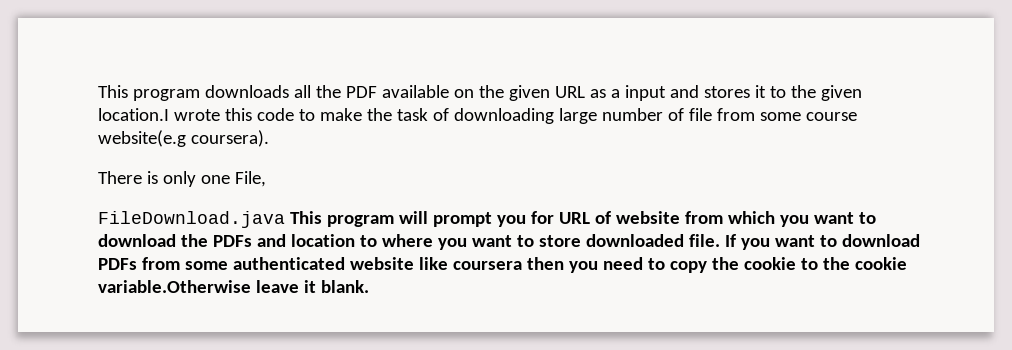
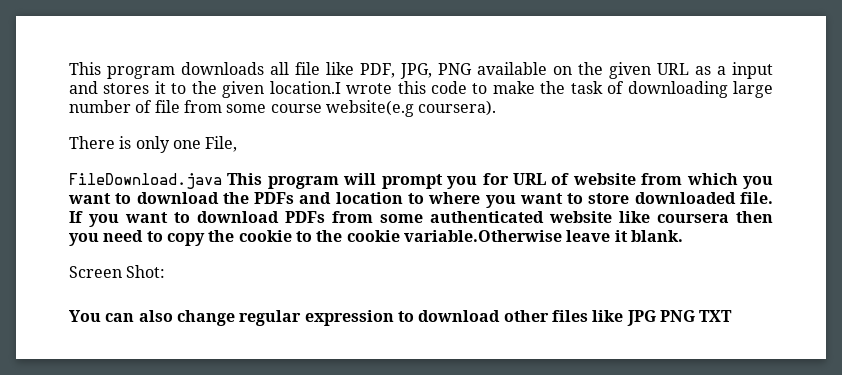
- This program downloads all the PDF available on the given URL as a input and stores it to the given location.I wrote this code to make the task of downloading large number of file from some course website(e.g coursera).
+ This program downloads all file like PDF, JPG, PNG available on the given URL as a input and stores it to the given location.I wrote this code to make the task of downloading large number of file from some course website(e.g coursera).
+ Screen Shot:
+ You can also change regular expression to download other files like JPG PNG TXT

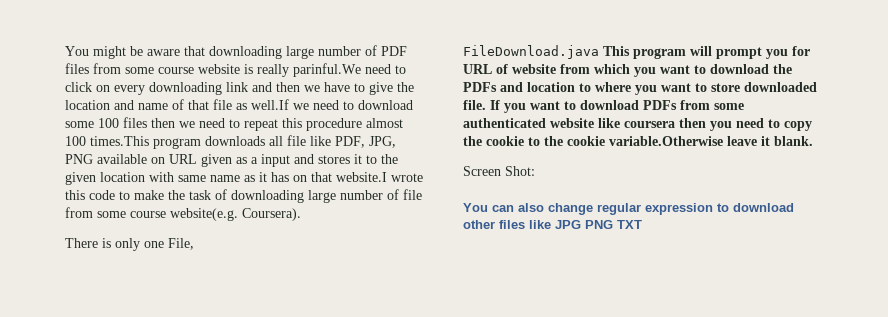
- This program downloads all file like PDF, JPG, PNG available on the given URL as a input and stores it to the given location.I wrote this code to make the task of downloading large number of file from some course website(e.g coursera).
+ You might be aware that downloading large number of PDF files from some course website is really parinful.We need to click on every downloading link and then we have to give the location and name of that file as well.If we need to download some 100 files then we need to repeat this procedure almost 100 times.This program downloads all file like PDF, JPG, PNG available on URL given as a input and stores it to the given location with same name as it has on that website.I wrote this code to make the task of downloading large number of file from some course website(e.g. Coursera).

